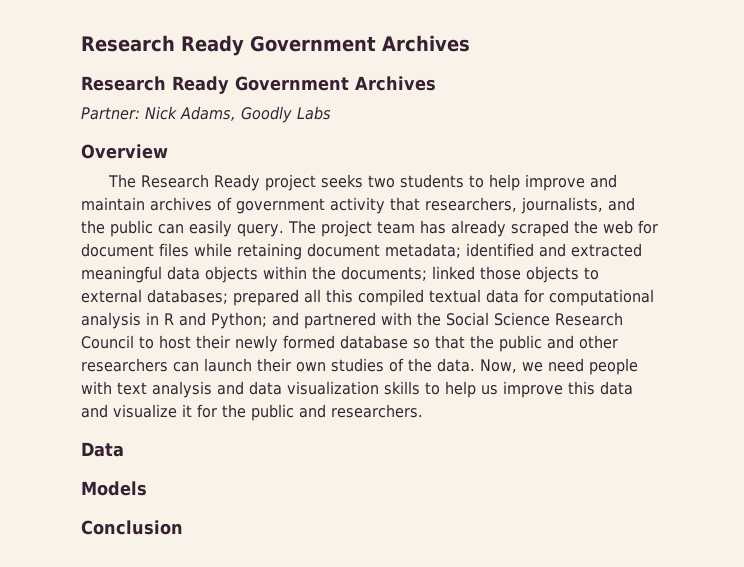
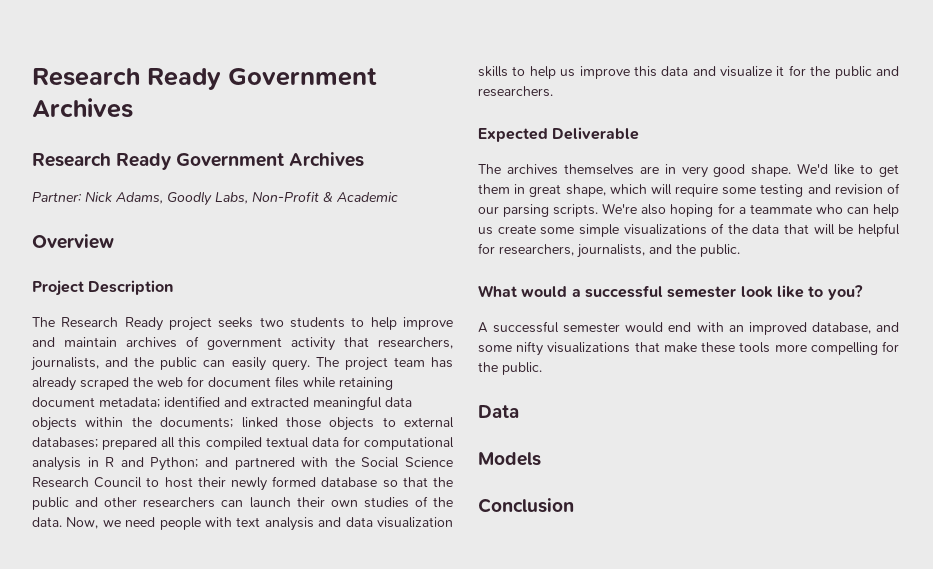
- Partner: Nick Adams, Goodly Labs
+ Partner: Nick Adams, Goodly Labs, Non-Profit & Academic
+ Project Description
+ Expected Deliverable
+ The archives themselves are in very good shape. We'd like to get them in great shape, which will require some testing and revision of our parsing scripts. We're also hoping for a teammate who can help us create some simple visualizations of the data that will be helpful for researchers, journalists, and the public.
+ What would a successful semester look like to you?
+ A successful semester would end with an improved database, and some nifty visualizations that make these tools more compelling for the public.

